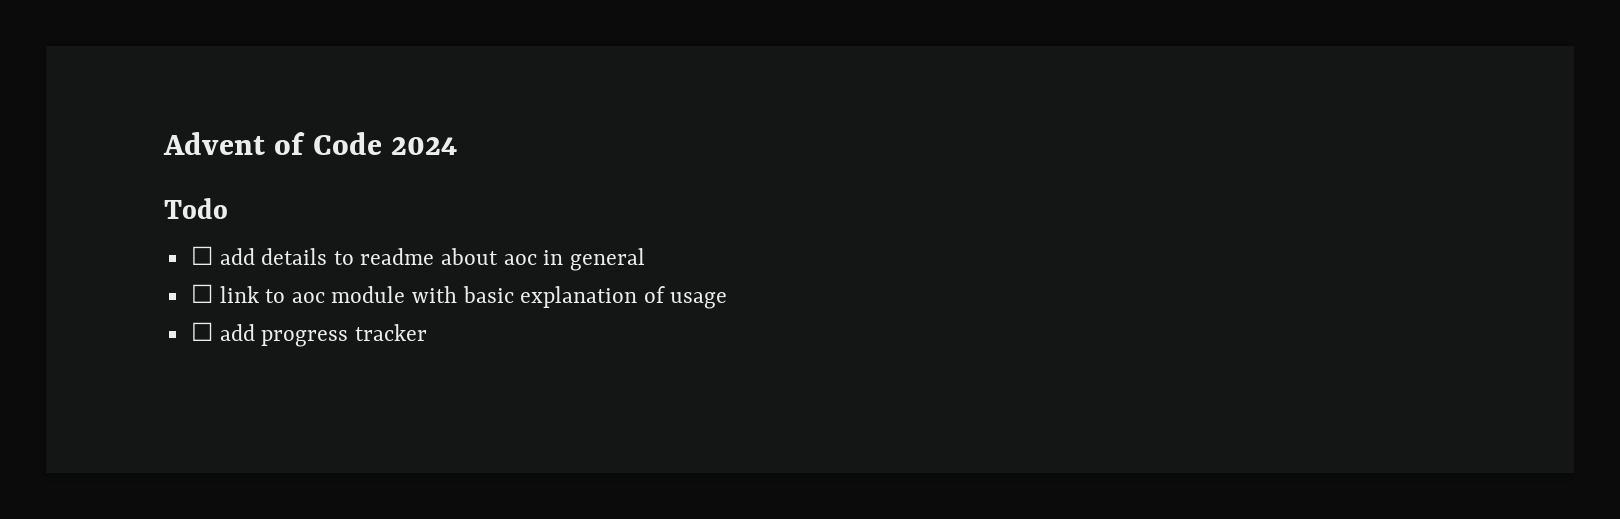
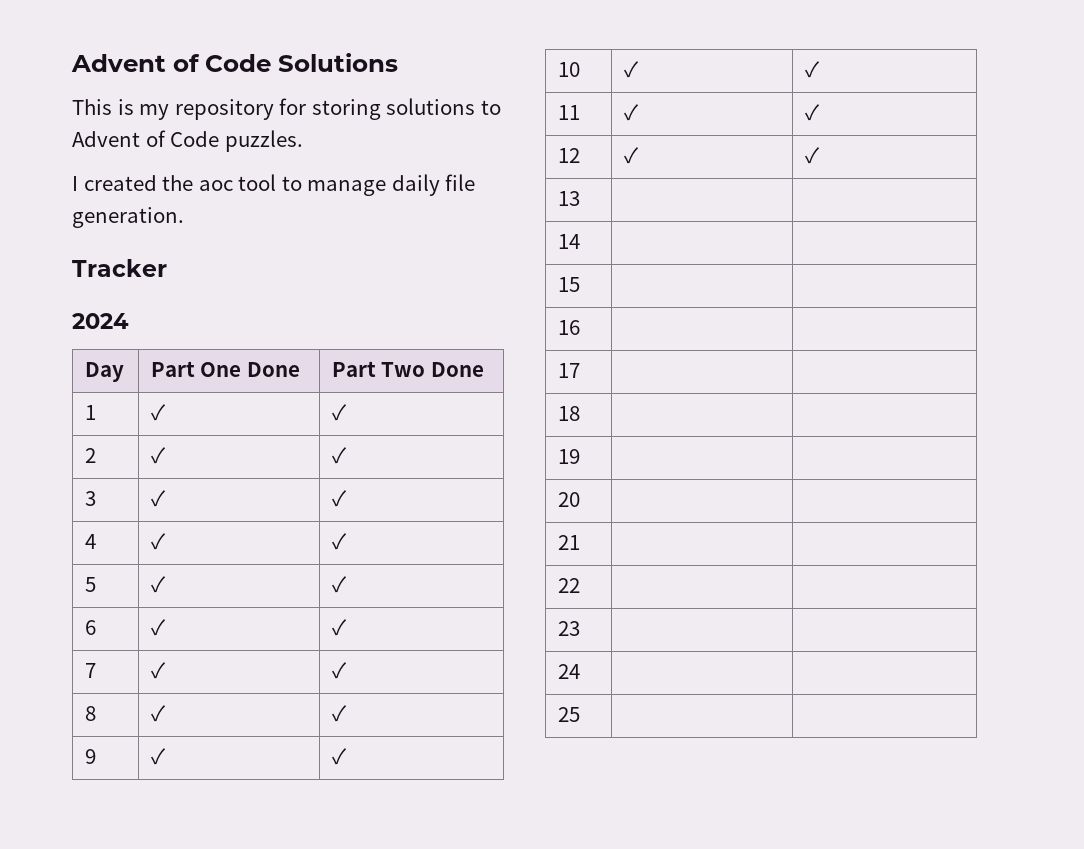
- Advent of Code 2024
- Todo
- ☐ add details to readme about aoc in general
- ☐ link to aoc module with basic explanation of usage
- ☐ add progress tracker
+ Advent of Code Solutions
+ This is my repository for storing solutions to Advent of Code puzzles.
+ I created the aoc tool to manage daily file generation.
+ Tracker
+ 2024
+ Day | Part One Done | Part Two Done
+ 1 | ✓ | ✓
+ 2 | ✓ | ✓
+ 3 | ✓ | ✓
+ 4 | ✓ | ✓
+ 5 | ✓ | ✓
+ 6 | ✓ | ✓
+ 7 | ✓ | ✓
+ 8 | ✓ | ✓
+ 9 | ✓ | ✓
+ 10 | ✓ | ✓
+ 11 | ✓ | ✓
+ 12 | ✓ | ✓
+ 13 | |
+ 14 | |
+ 15 | |
+ 16 | |
+ 17 | |
+ 18 | |
+ 19 | |
+ 20 | |
+ 21 | |
+ 22 | |
+ 23 | |
+ 24 | |
+ 25 | |

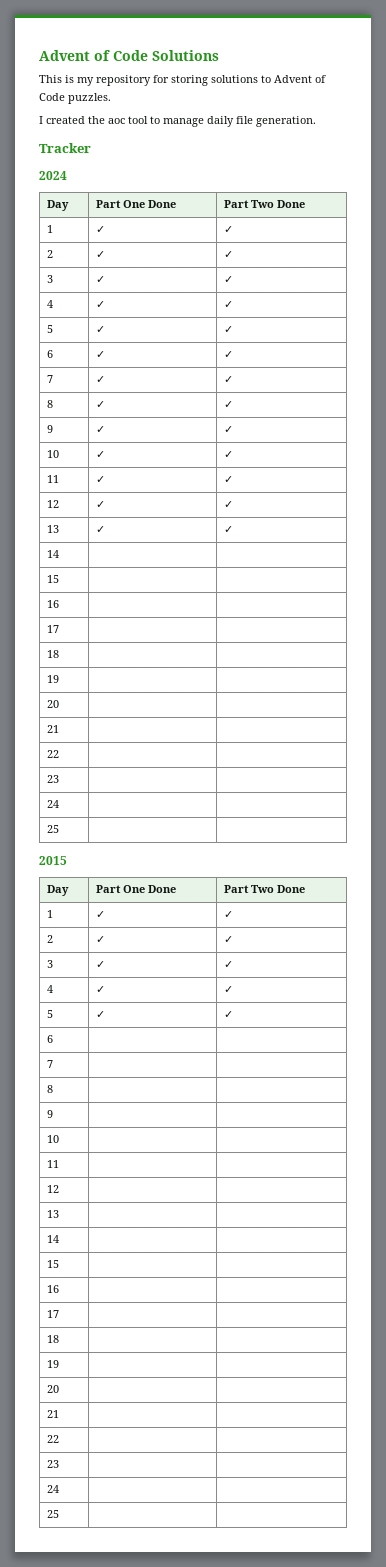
+ 13 | ✓ | ✓
+ 14 | |
+ 15 | |
+ 16 | |
+ 17 | |
+ 18 | |
+ 19 | |
+ 20 | |
+ 21 | |
+ 22 | |
+ 23 | |
+ 24 | |
+ 25 | |
+ 2015
+ Day | Part One Done | Part Two Done
+ 1 | ✓ | ✓
+ 2 | ✓ | ✓
+ 3 | ✓ | ✓
+ 4 | ✓ | ✓
+ 5 | ✓ | ✓
+ 6 | |
+ 7 | |
+ 8 | |
+ 9 | |
+ 10 | |
+ 11 | |
+ 12 | |

